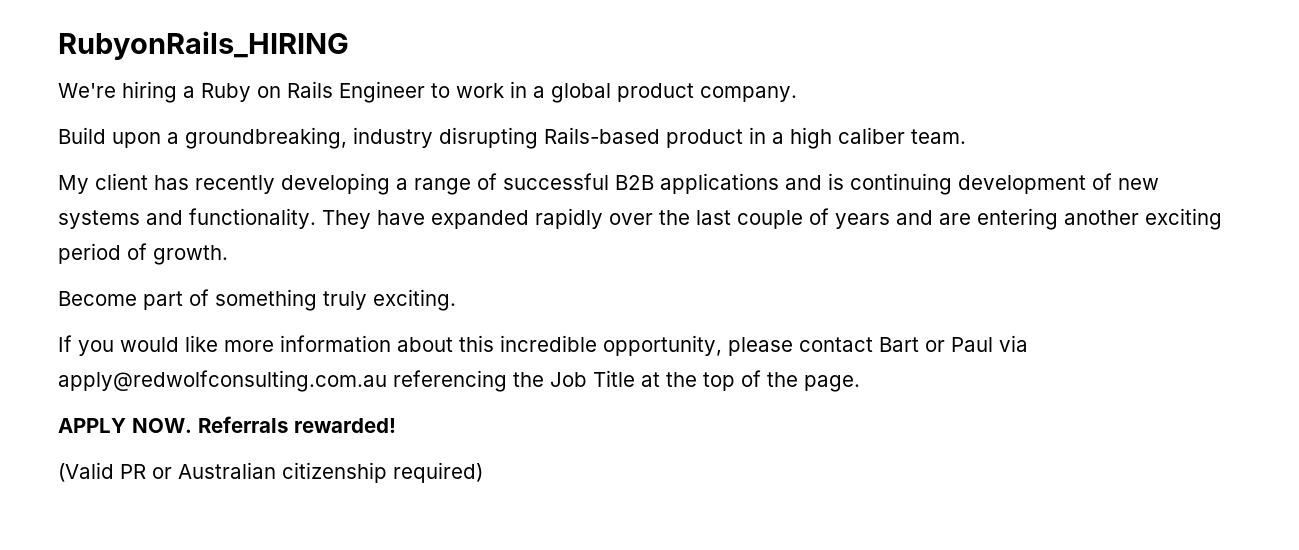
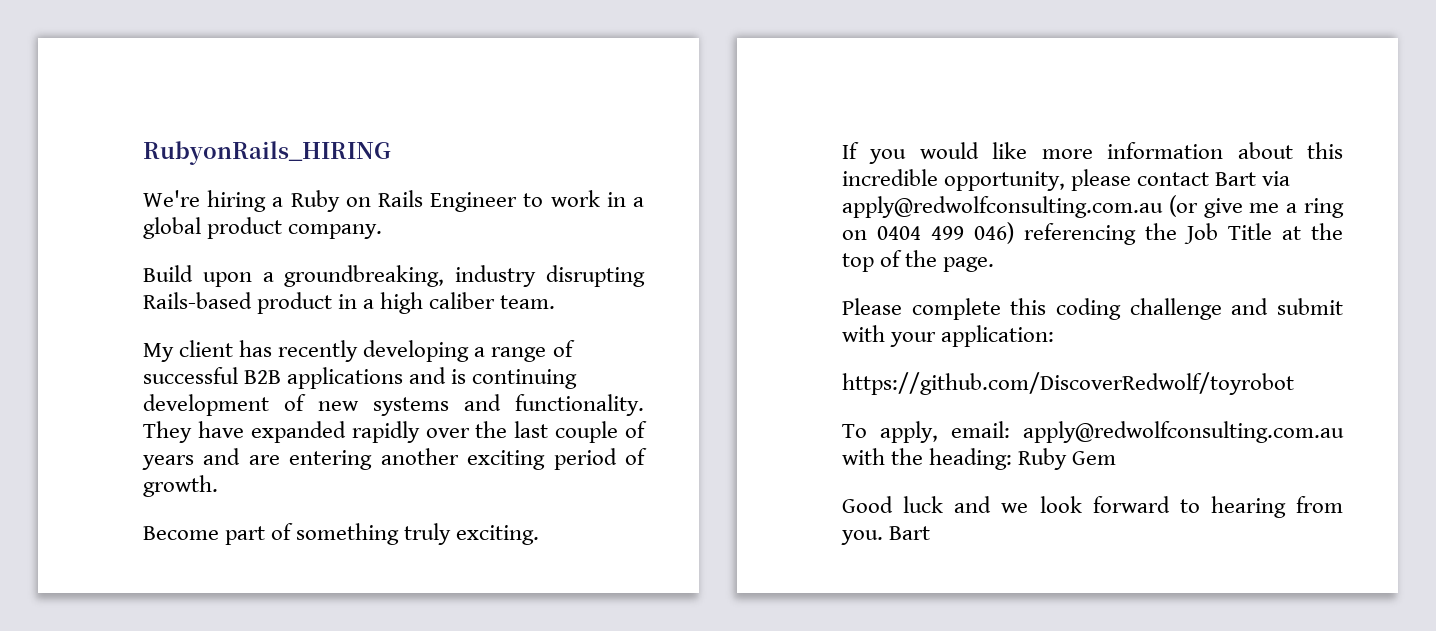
- If you would like more information about this incredible opportunity, please contact Bart or Paul via apply@redwolfconsulting.com.au referencing the Job Title at the top of the page.
+ If you would like more information about this incredible opportunity, please contact Bart via apply@redwolfconsulting.com.au (or give me a ring on 0404 499 046) referencing the Job Title at the top of the page.
- APPLY NOW. Referrals rewarded!
- (Valid PR or Australian citizenship required)
+ Please complete this coding challenge and submit with your application:
+ https://github.com/DiscoverRedwolf/toyrobot
+ To apply, email: apply@redwolfconsulting.com.au with the heading: Ruby Gem
+ Good luck and we look forward to hearing from you. Bart

